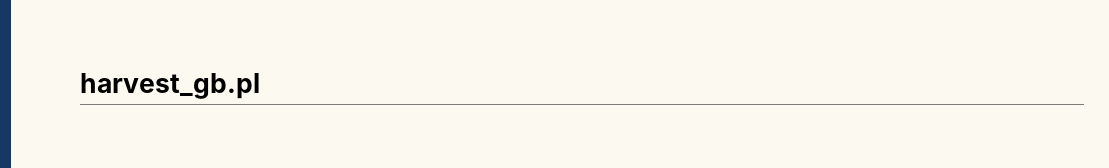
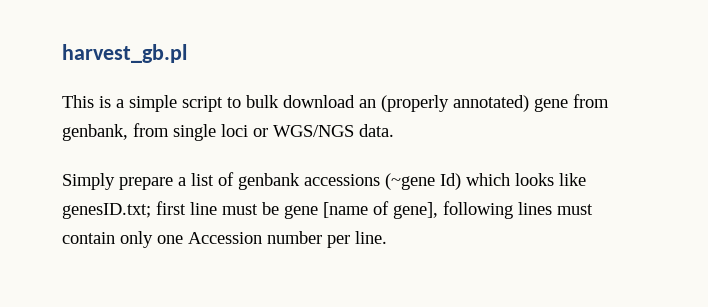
+ This is a simple script to bulk download an (properly annotated) gene from genbank, from single loci or WGS/NGS data.
+ Simply prepare a list of genbank accessions (~gene Id) which looks like genesID.txt; first line must be gene [name of gene], following lines must contain only one Accession number per line.

